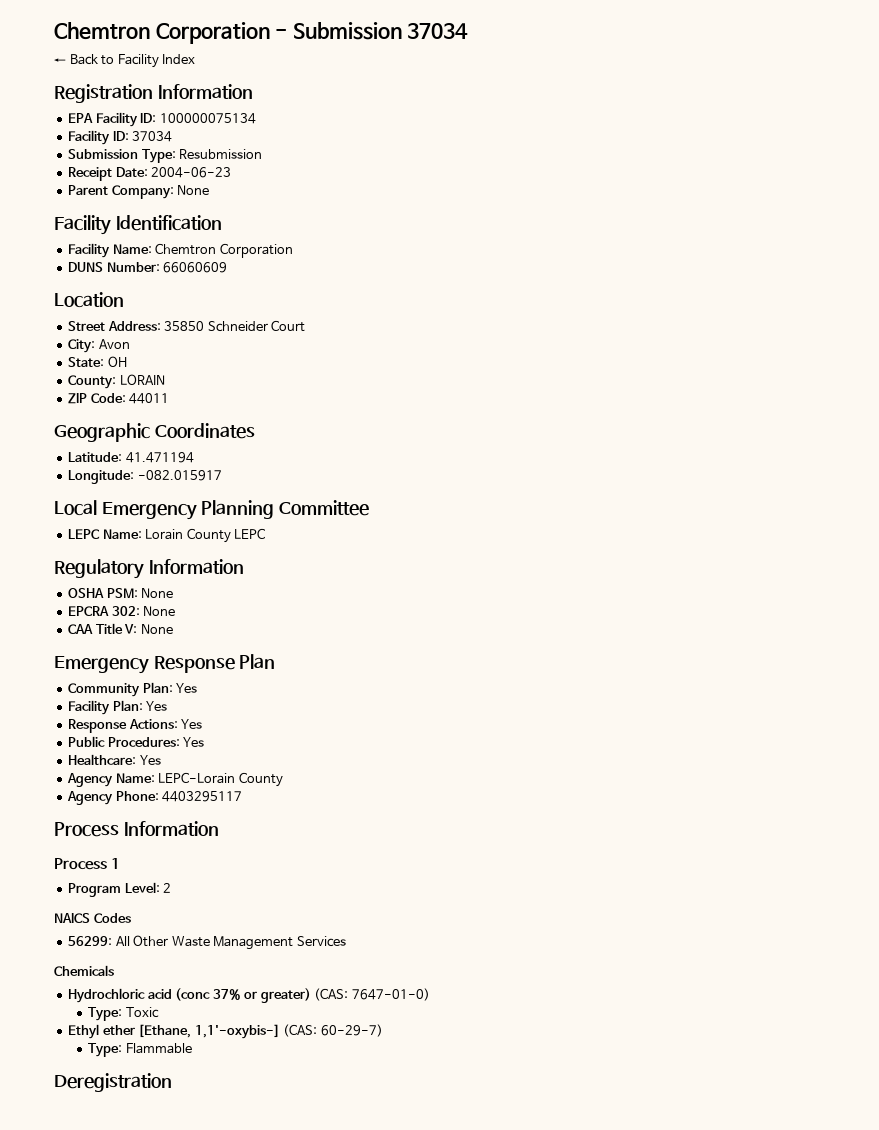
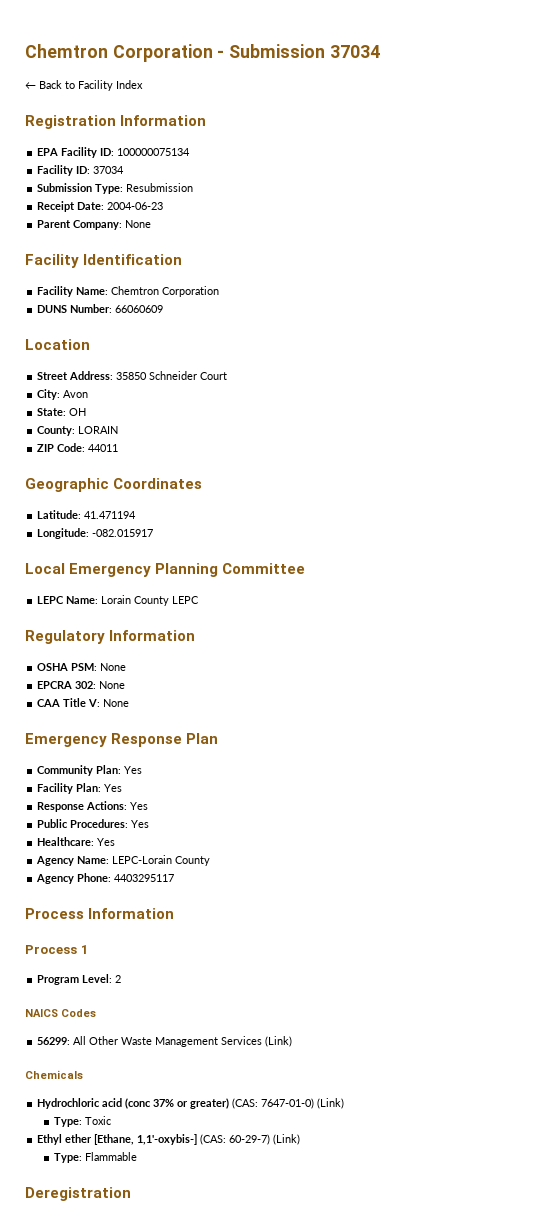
- 56299: All Other Waste Management Services
+ 56299: All Other Waste Management Services (Link)
- Hydrochloric acid (conc 37% or greater) (CAS: 7647-01-0)
+ Hydrochloric acid (conc 37% or greater) (CAS: 7647-01-0) (Link)
- Ethyl ether [Ethane, 1,1'-oxybis-] (CAS: 60-29-7)
+ Ethyl ether [Ethane, 1,1'-oxybis-] (CAS: 60-29-7) (Link)

